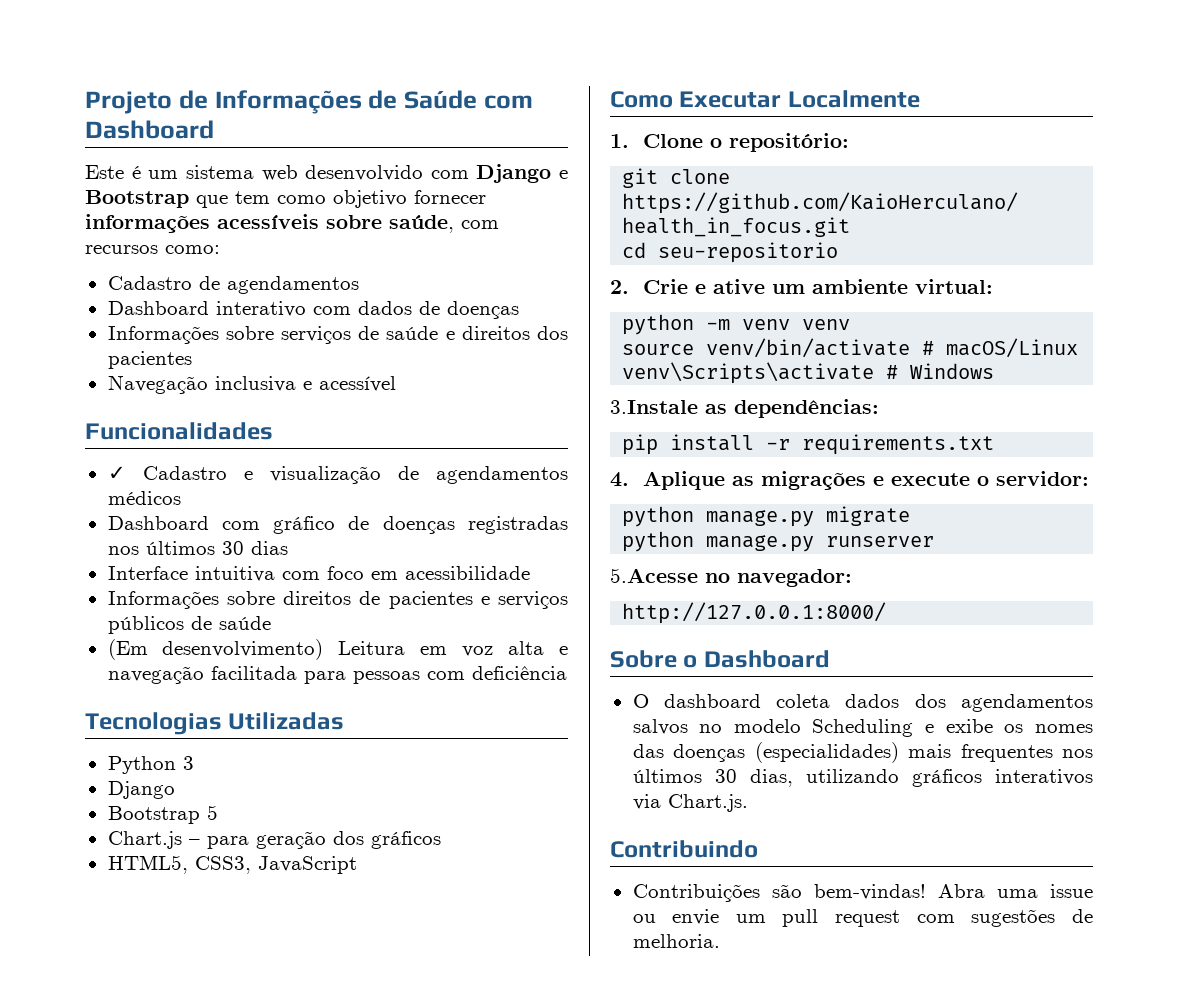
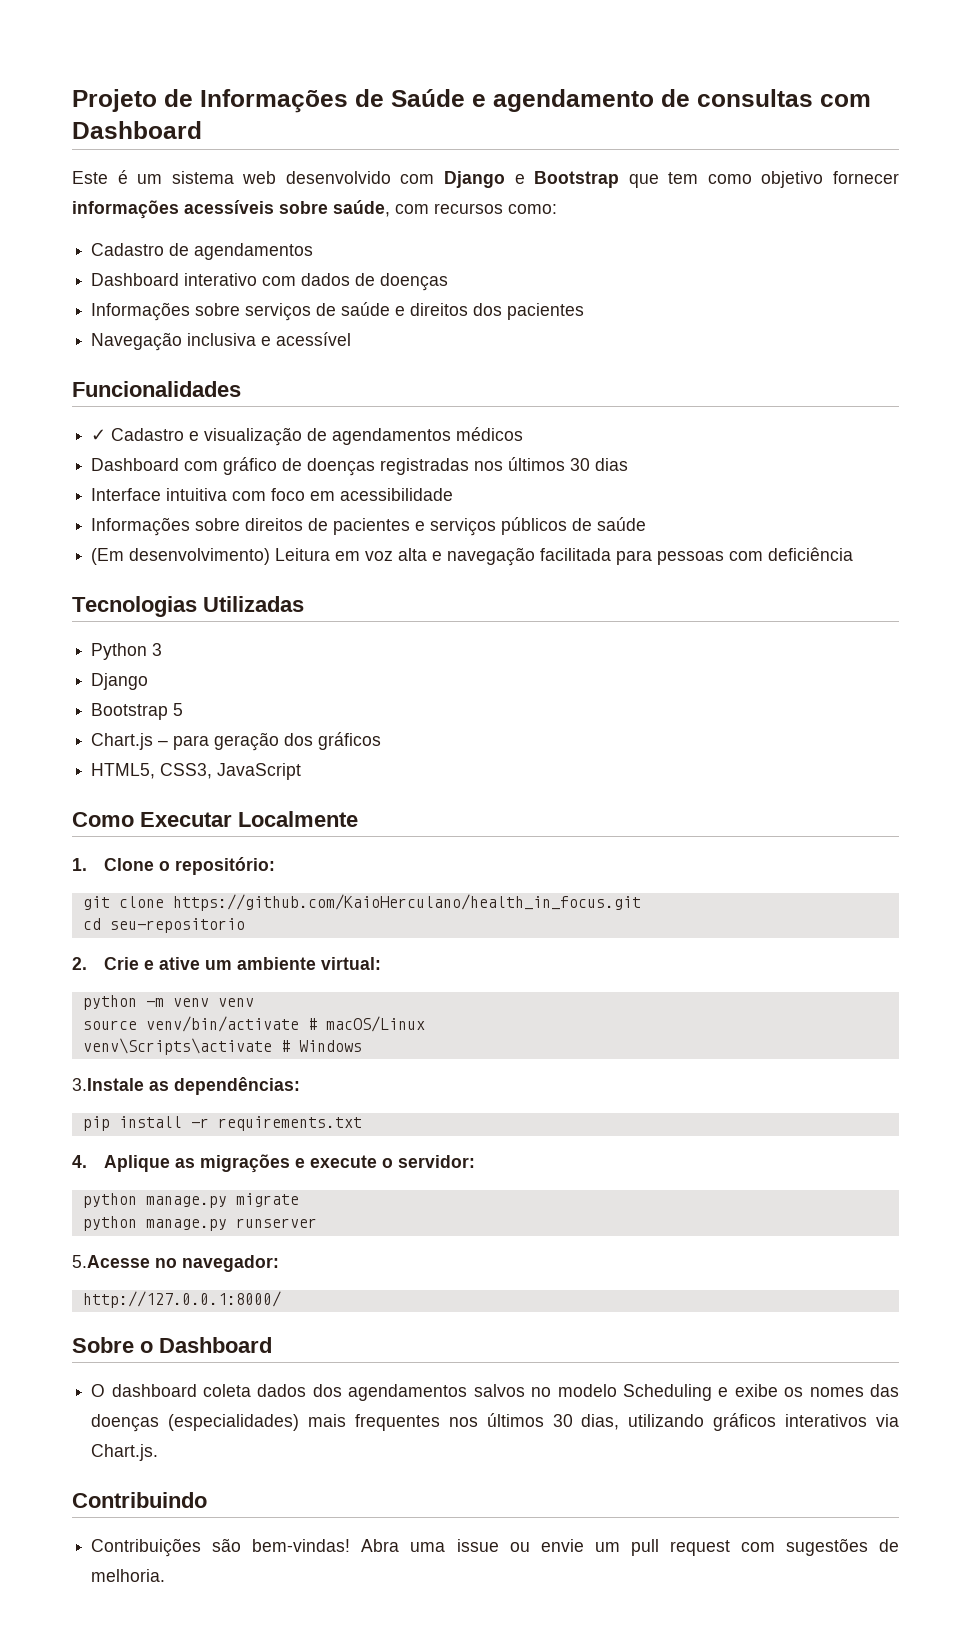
- Projeto de Informações de Saúde com Dashboard
+ Projeto de Informações de Saúde e agendamento de consultas com Dashboard

